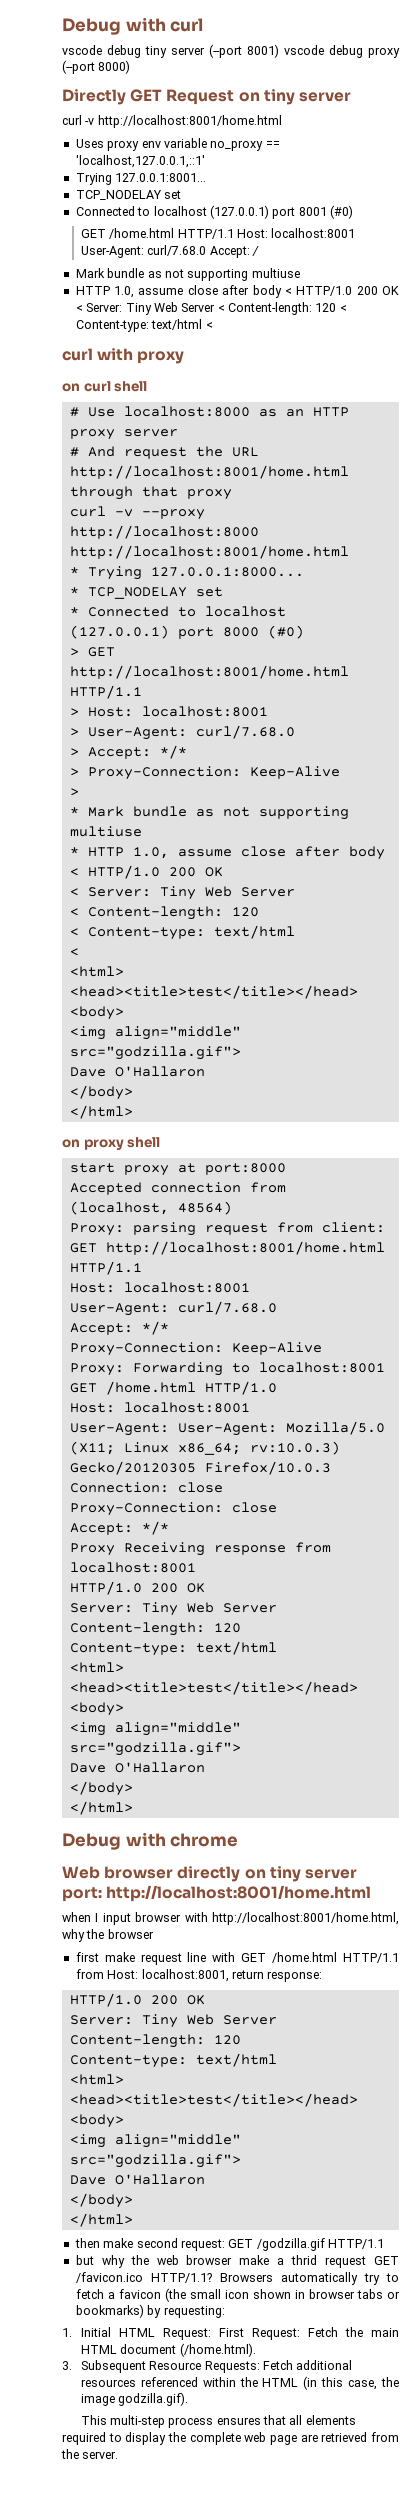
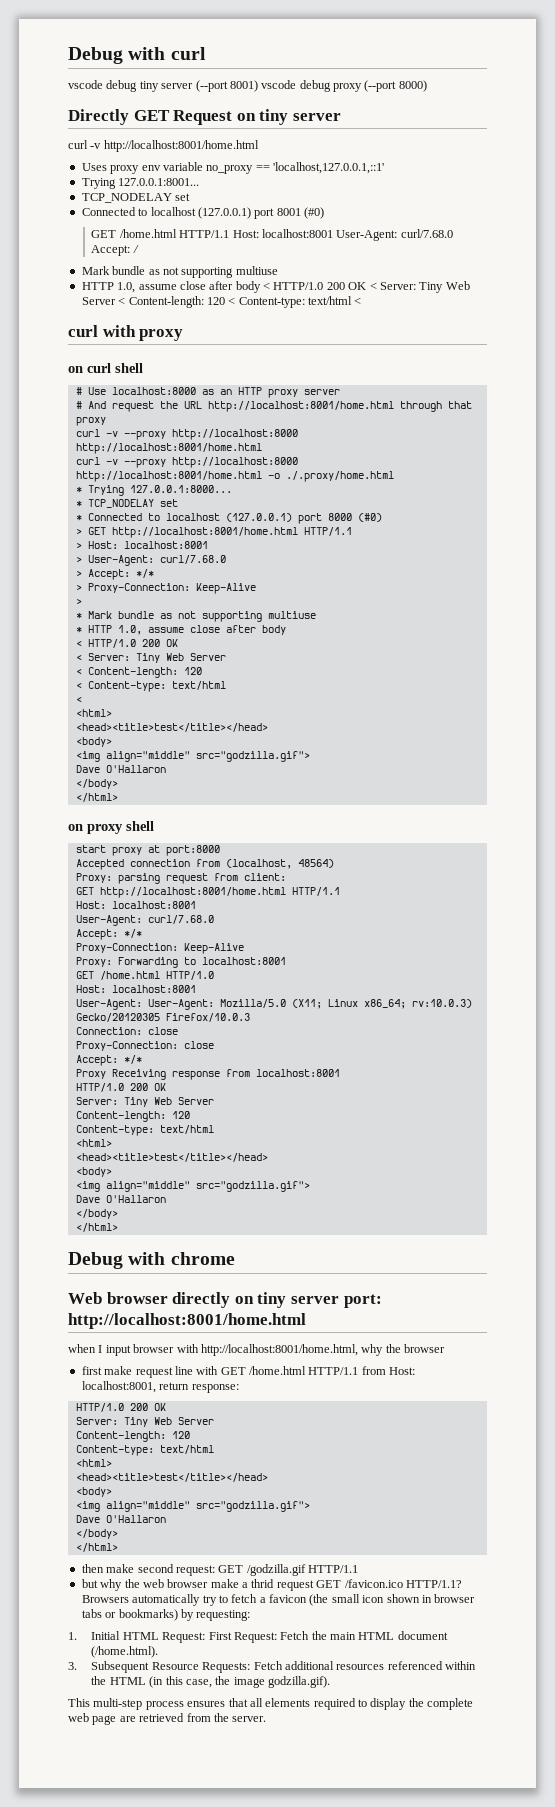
+ curl -v --proxy http://localhost:8000 http://localhost:8001/home.html -o ./.proxy/home.html

